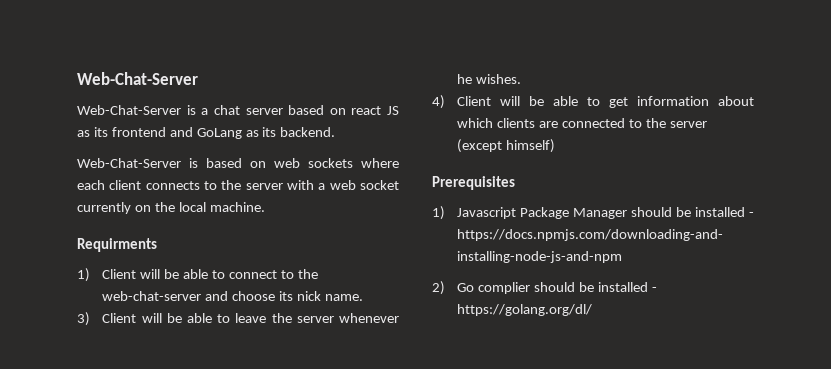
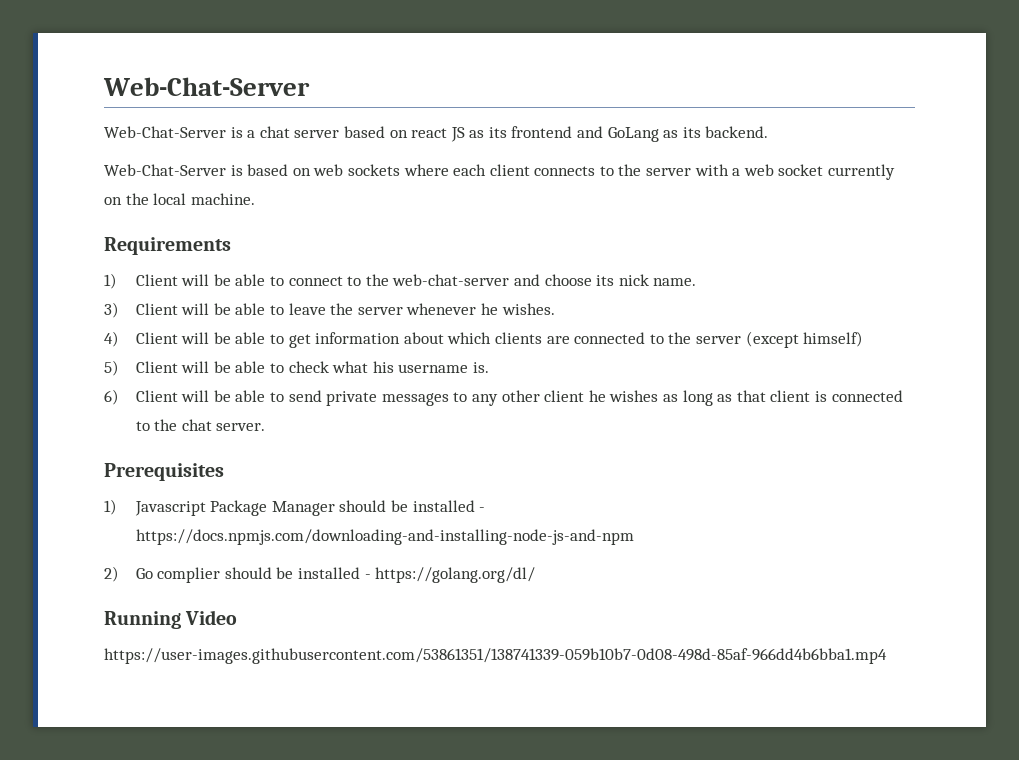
- Requirments
+ Requirements
+ 5) Client will be able to check what his username is.
+ 6) Client will be able to send private messages to any other client he wishes as long as that client is connected to the chat server.
+ Running Video
+ https://user-images.githubusercontent.com/53861351/138741339-059b10b7-0d08-498d-85af-966dd4b6bba1.mp4

